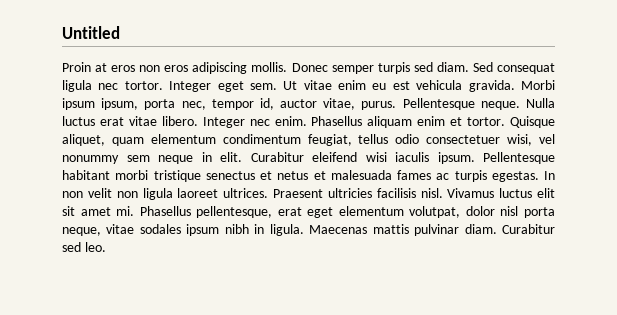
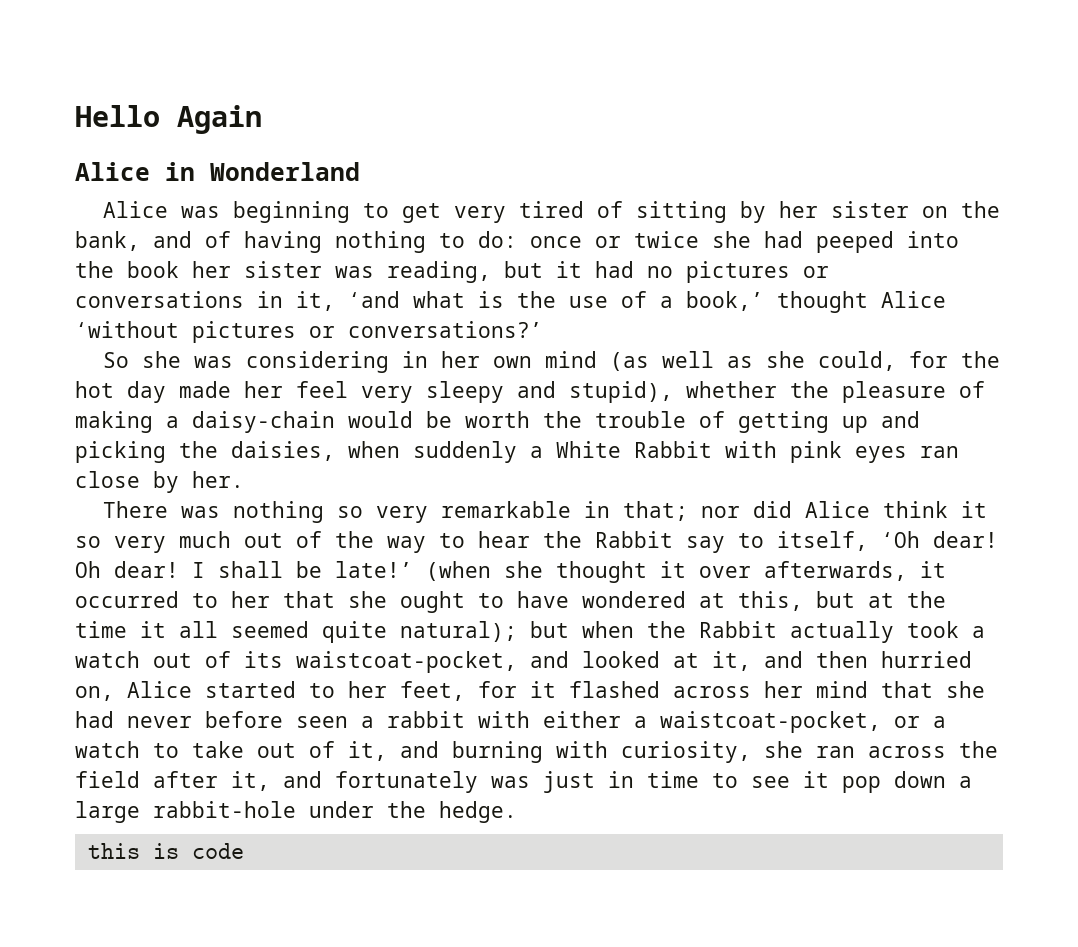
- Untitled
- Proin at eros non eros adipiscing mollis. Donec semper turpis sed diam. Sed consequat ligula nec tortor. Integer eget sem. Ut vitae enim eu est vehicula gravida. Morbi ipsum ipsum, porta nec, tempor id, auctor vitae, purus. Pellentesque neque. Nulla luctus erat vitae libero. Integer nec enim. Phasellus aliquam enim et tortor. Quisque aliquet, quam elementum condimentum feugiat, tellus odio consectetuer wisi, vel nonummy sem neque in elit. Curabitur eleifend wisi iaculis ipsum. Pellentesque habitant morbi tristique senectus et netus et malesuada fames ac turpis egestas. In non velit non ligula laoreet ultrices. Praesent ultricies facilisis nisl. Vivamus luctus elit sit amet mi. Phasellus pellentesque, erat eget elementum volutpat, dolor nisl porta neque, vitae sodales ipsum nibh in ligula. Maecenas mattis pulvinar diam. Curabitur sed leo.
+ Hello Again
+ Alice in Wonderland
+ Alice was beginning to get very tired of sitting by her sister on the bank, and of having nothing to do: once or twice she had peeped into the book her sister was reading, but it had no pictures or conversations in it, ‘and what is the use of a book,’ thought Alice ‘without pictures or conversations?’
+ So she was considering in her own mind (as well as she could, for the hot day made her feel very sleepy and stupid), whether the pleasure of making a daisy-chain would be worth the trouble of getting up and picking the daisies, when suddenly a White Rabbit with pink eyes ran close by her.
+ There was nothing so very remarkable in that; nor did Alice think it so very much out of the way to hear the Rabbit say to itself, ‘Oh dear! Oh dear! I shall be late!’ (when she thought it over afterwards, it occurred to her that she ought to have wondered at this, but at the time it all seemed quite natural); but when the Rabbit actually took a watch out of its waistcoat-pocket, and looked at it, and then hurried on, Alice started to her feet, for it flashed across her mind that she had never before seen a rabbit with either a waistcoat-pocket, or a watch to take out of it, and burning with curiosity, she ran across the field after it, and fortunately was just in time to see it pop down a large rabbit-hole under the hedge.
+ this is code

